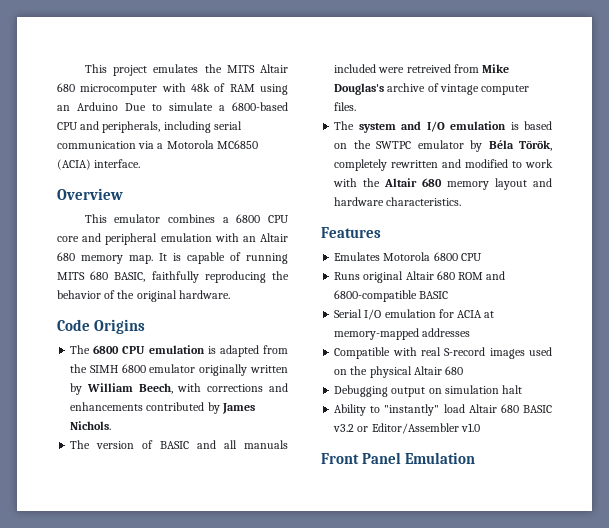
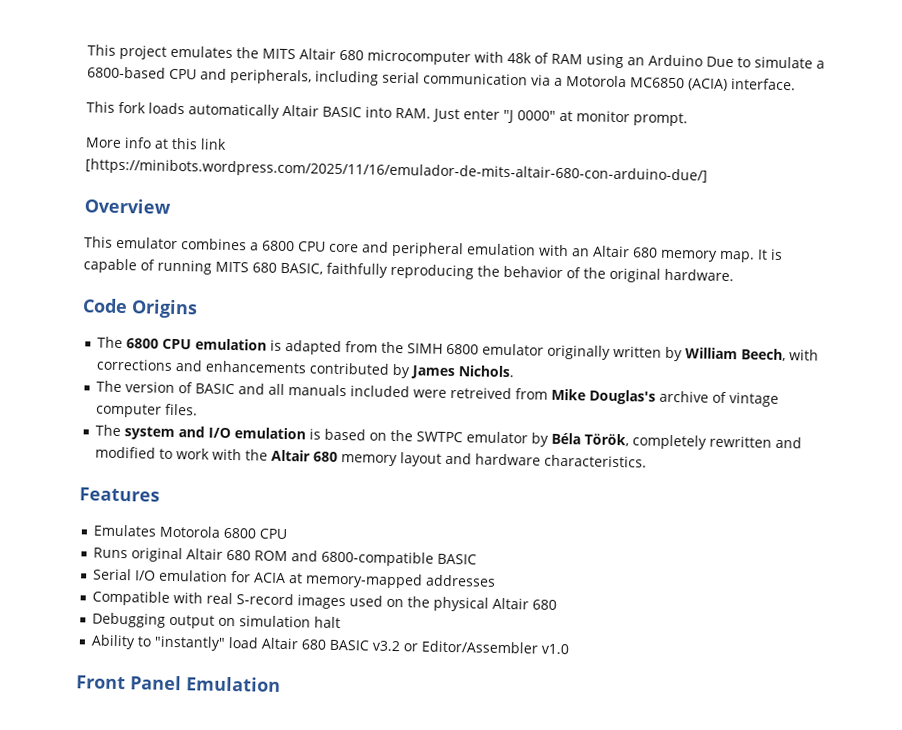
+ This fork loads automatically Altair BASIC into RAM. Just enter "J 0000" at monitor prompt.
+ More info at this link [https://minibots.wordpress.com/2025/11/16/emulador-de-mits-altair-680-con-arduino-due/]

